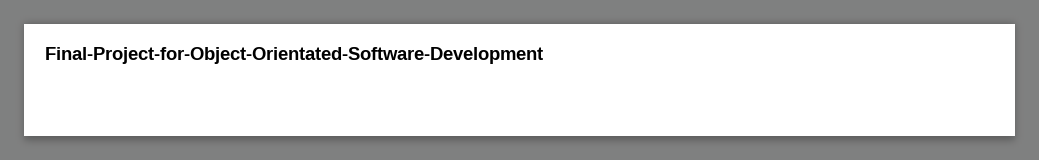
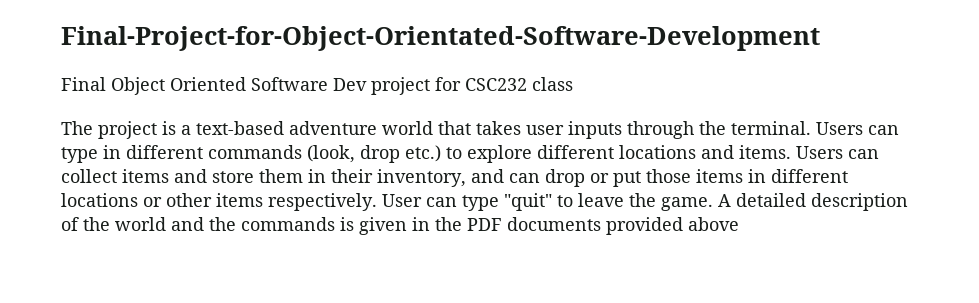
+ Final Object Oriented Software Dev project for CSC232 class
+ The project is a text-based adventure world that takes user inputs through the terminal. Users can type in different commands (look, drop etc.) to explore different locations and items. Users can collect items and store them in their inventory, and can drop or put those items in different locations or other items respectively. User can type "quit" to leave the game. A detailed description of the world and the commands is given in the PDF documents provided above

